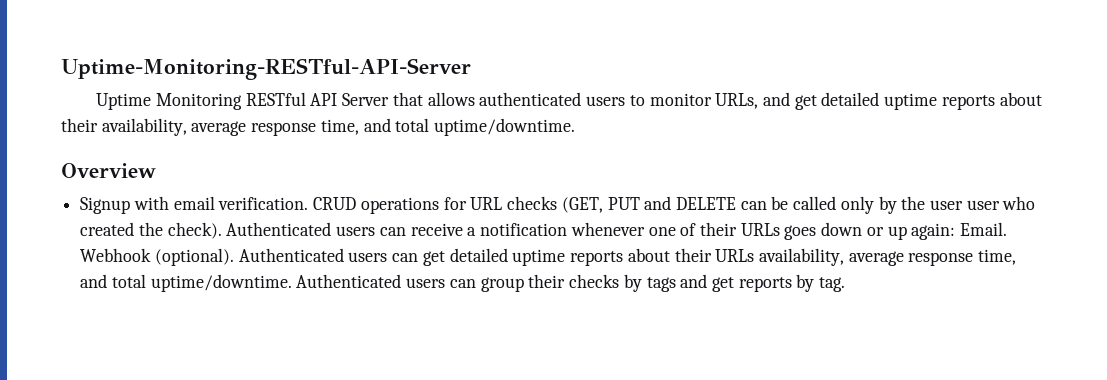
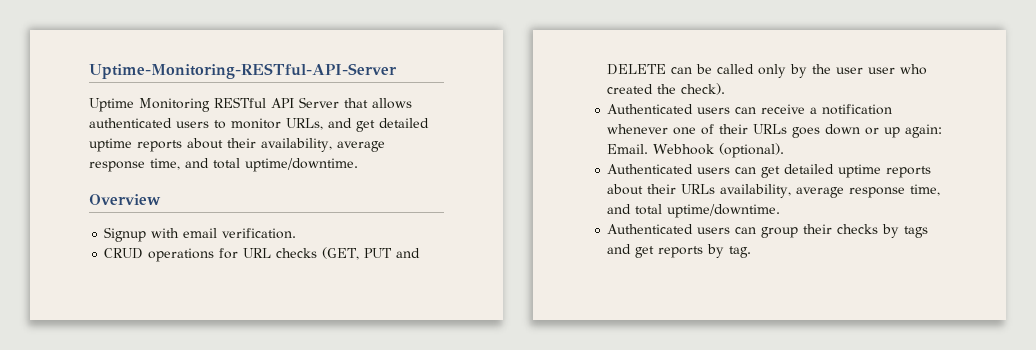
- Signup with email verification. CRUD operations for URL checks (GET, PUT and DELETE can be called only by the user user who created the check). Authenticated users can receive a notification whenever one of their URLs goes down or up again: Email.
+ Signup with email verification.
+ CRUD operations for URL checks (GET, PUT and DELETE can be called only by the user user who created the check).
+ Authenticated users can receive a notification whenever one of their URLs goes down or up again: Email.
- Webhook (optional). Authenticated users can get detailed uptime reports about their URLs availability, average response time, and total uptime/downtime. Authenticated users can group their checks by tags and get reports by tag.
+ Webhook (optional).
+ Authenticated users can get detailed uptime reports about their URLs availability, average response time, and total uptime/downtime.
+ Authenticated users can group their checks by tags and get reports by tag.

